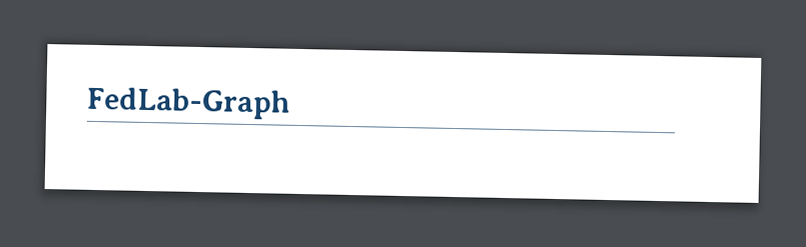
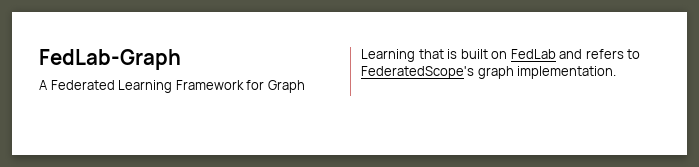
+ A Federated Learning Framework for Graph Learning that is built on FedLab and refers to FederatedScope's graph implementation.

